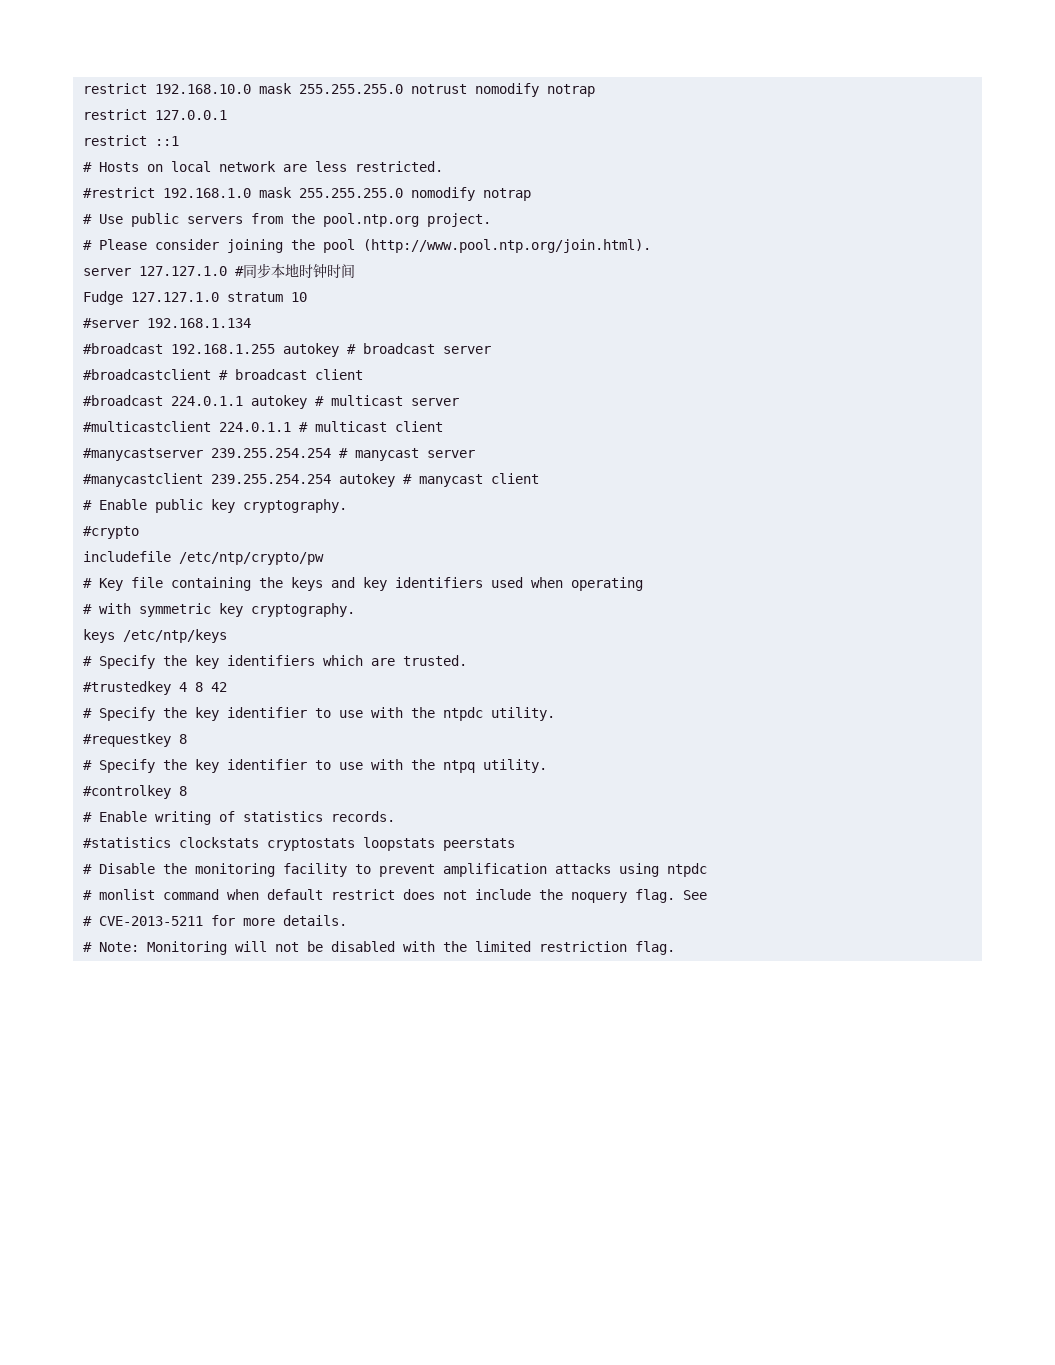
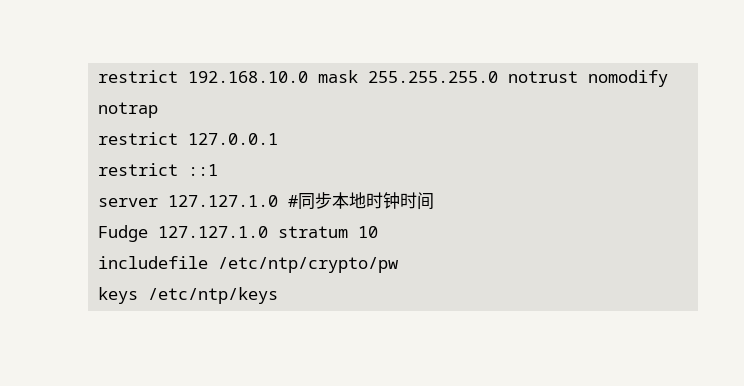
- # Hosts on local network are less restricted.
- #restrict 192.168.1.0 mask 255.255.255.0 nomodify notrap
- # Use public servers from the pool.ntp.org project.
- # Please consider joining the pool (http://www.pool.ntp.org/join.html).
- #server 192.168.1.134
- #broadcast 192.168.1.255 autokey # broadcast server
- #broadcastclient # broadcast client
- #broadcast 224.0.1.1 autokey # multicast server
- #multicastclient 224.0.1.1 # multicast client
- #manycastserver 239.255.254.254 # manycast server
- #manycastclient 239.255.254.254 autokey # manycast client
- # Enable public key cryptography.
- #crypto
  includefile /etc/ntp/crypto/pw
- # Key file containing the keys and key identifiers used when operating
- # with symmetric key cryptography.
  keys /etc/ntp/keys
- # Specify the key identifiers which are trusted.
- #trustedkey 4 8 42
- # Specify the key identifier to use with the ntpdc utility.
- #requestkey 8
- # Specify the key identifier to use with the ntpq utility.
- #controlkey 8
- # Enable writing of statistics records.
- #statistics clockstats cryptostats loopstats peerstats
- # Disable the monitoring facility to prevent amplification attacks using ntpdc
- # monlist command when default restrict does not include the noquery flag. See
- # CVE-2013-5211 for more details.
- # Note: Monitoring will not be disabled with the limited restriction flag.

